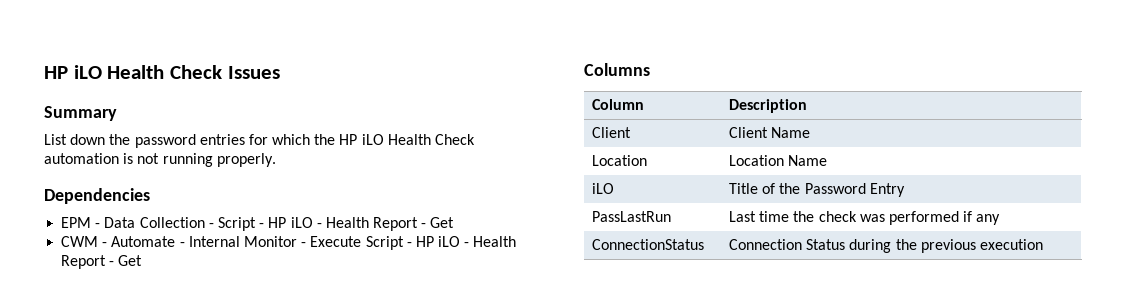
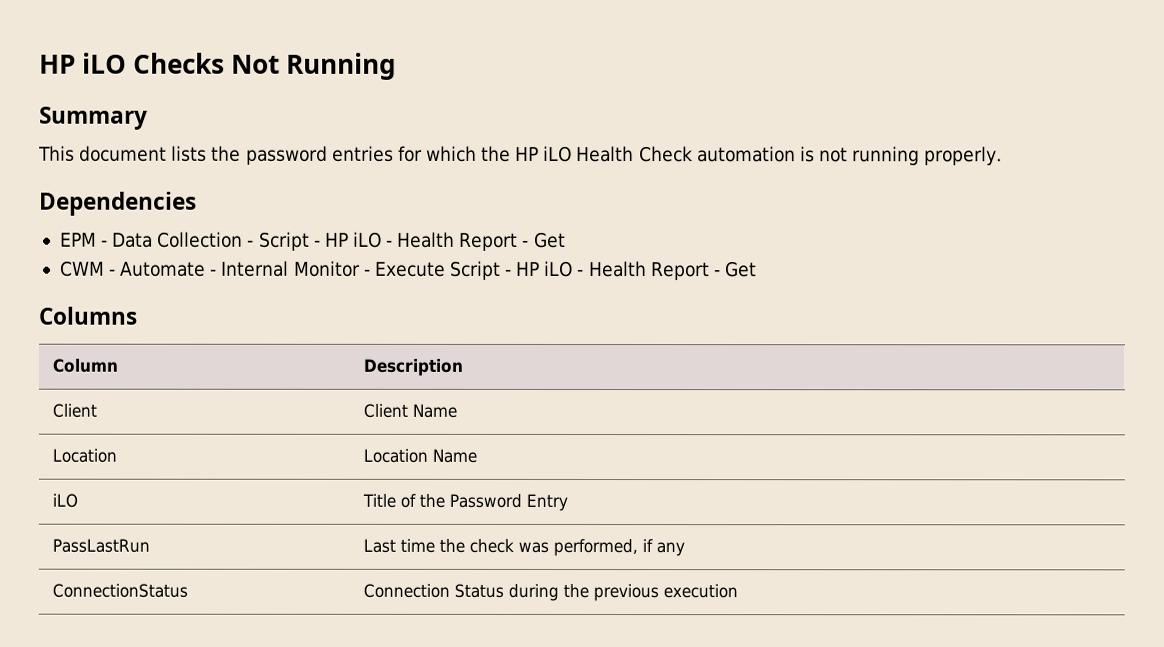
- HP iLO Health Check Issues
+ HP iLO Checks Not Running
  Summary
- List down the password entries for which the HP iLO Health Check automation is not running properly.
+ This document lists the password entries for which the HP iLO Health Check automation is not running properly.
- PassLastRun | Last time the check was performed if any
+ PassLastRun | Last time the check was performed, if any

